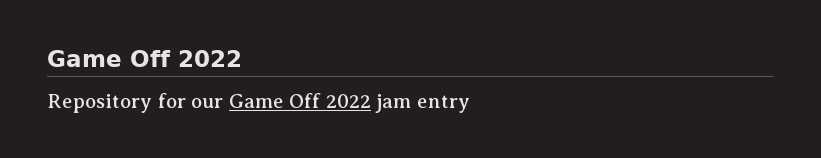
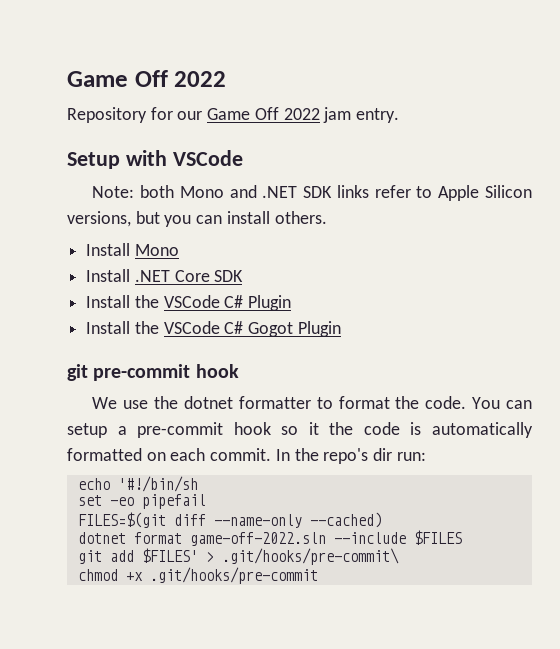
- Repository for our Game Off 2022 jam entry
+ Repository for our Game Off 2022 jam entry.
+ Setup with VSCode
+ Note: both Mono and .NET SDK links refer to Apple Silicon versions, but you can install others.
+ Install Mono
+ Install .NET Core SDK
+ Install the VSCode C# Plugin
+ Install the VSCode C# Gogot Plugin
+ git pre-commit hook
+ We use the dotnet formatter to format the code. You can setup a pre-commit hook so it the code is automatically formatted on each commit. In the repo's dir run:
+ echo '#!/bin/sh
+ set -eo pipefail
+ FILES=$(git diff --name-only --cached)
+ dotnet format game-off-2022.sln --include $FILES
+ git add $FILES' > .git/hooks/pre-commit\
+ chmod +x .git/hooks/pre-commit

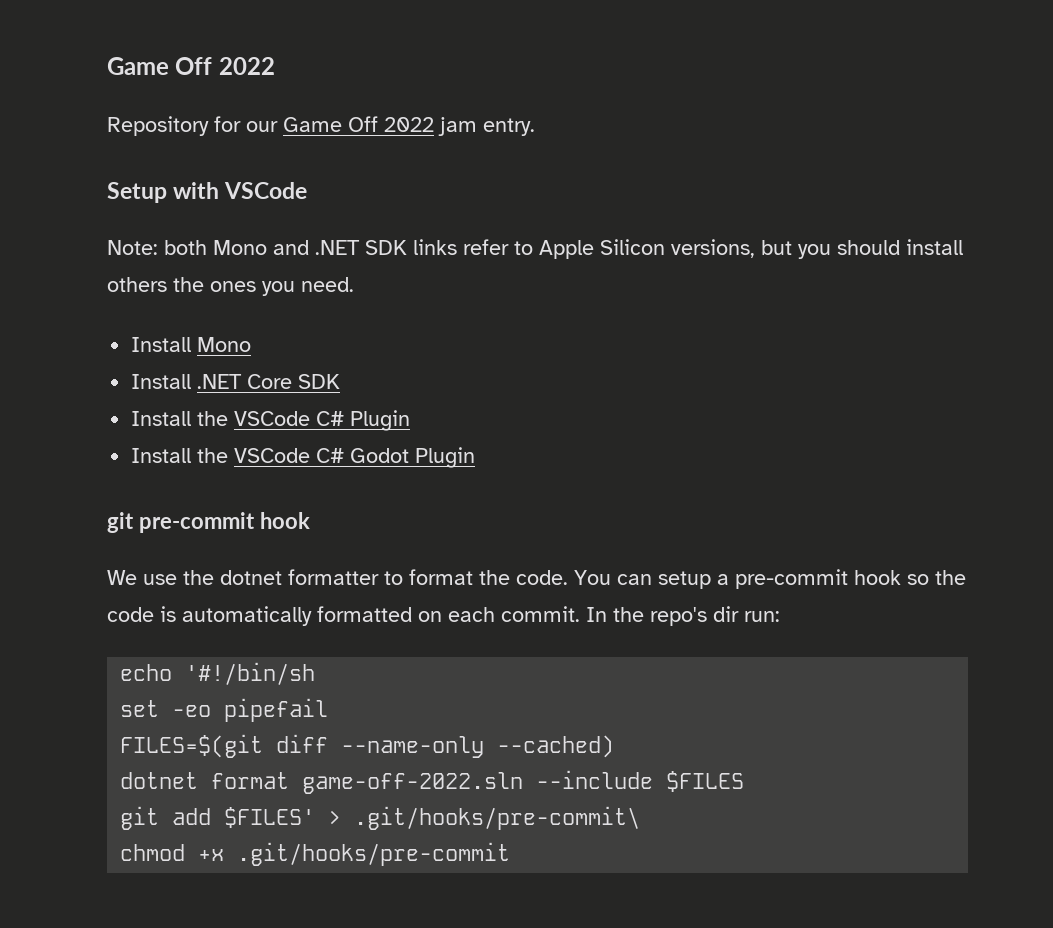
- Note: both Mono and .NET SDK links refer to Apple Silicon versions, but you can install others.
+ Note: both Mono and .NET SDK links refer to Apple Silicon versions, but you should install others the ones you need.
- Install the VSCode C# Gogot Plugin
+ Install the VSCode C# Godot Plugin
- You can setup a pre-commit hook so it the code is automatically formatted on each commit.
+ You can setup a pre-commit hook so the code is automatically formatted on each commit.

